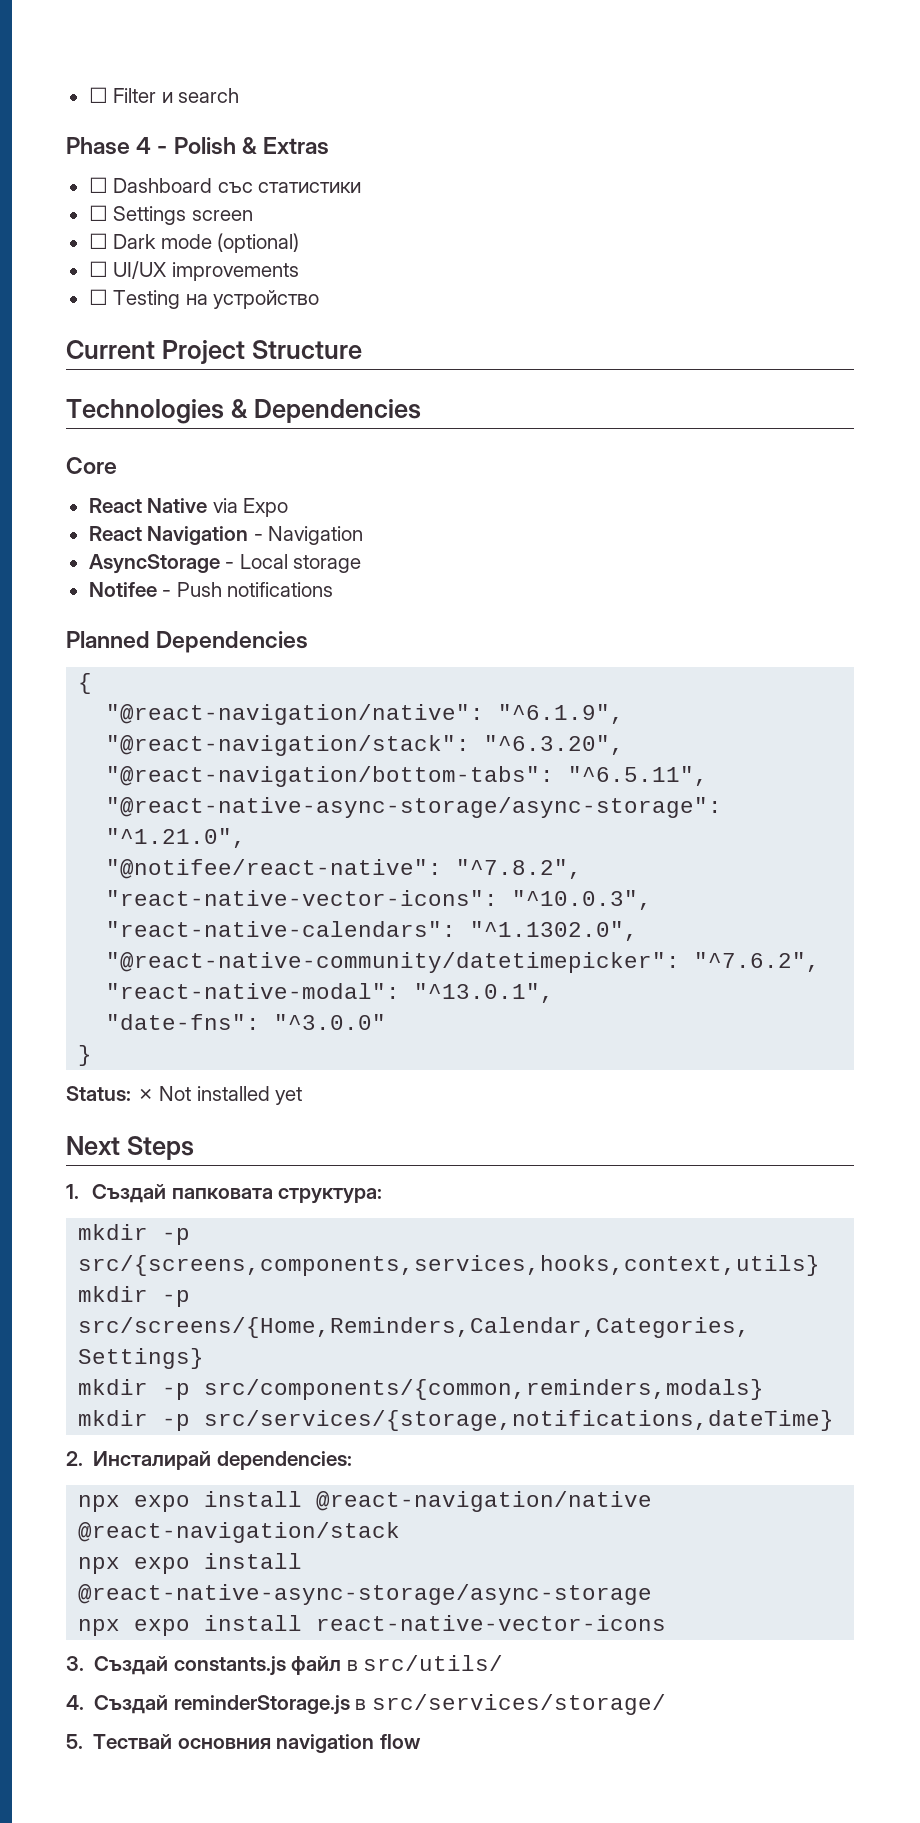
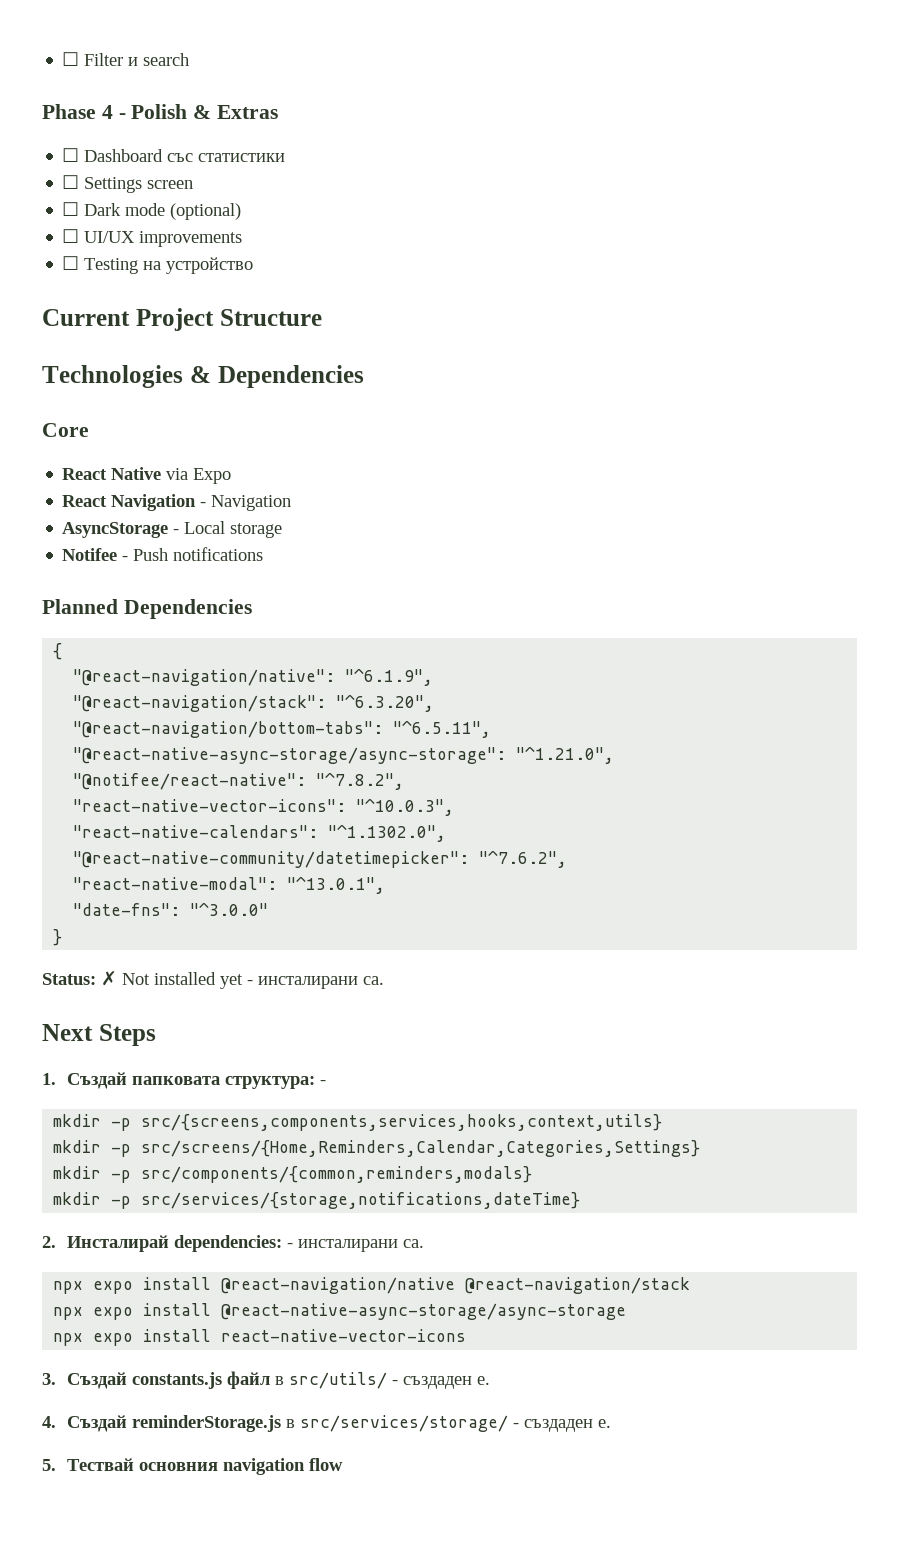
- Status: ✗ Not installed yet
+ Status: ✗ Not installed yet - инсталирани са.
- 1. Създай папковата структура:
+ 1. Създай папковата структура: -
- 2. Инсталирай dependencies:
+ 2. Инсталирай dependencies: - инсталирани са.
- 3. Създай constants.js файл в src/utils/
+ 3. Създай constants.js файл в src/utils/ - създаден е.
- 4. Създай reminderStorage.js в src/services/storage/
+ 4. Създай reminderStorage.js в src/services/storage/ - създаден е.

